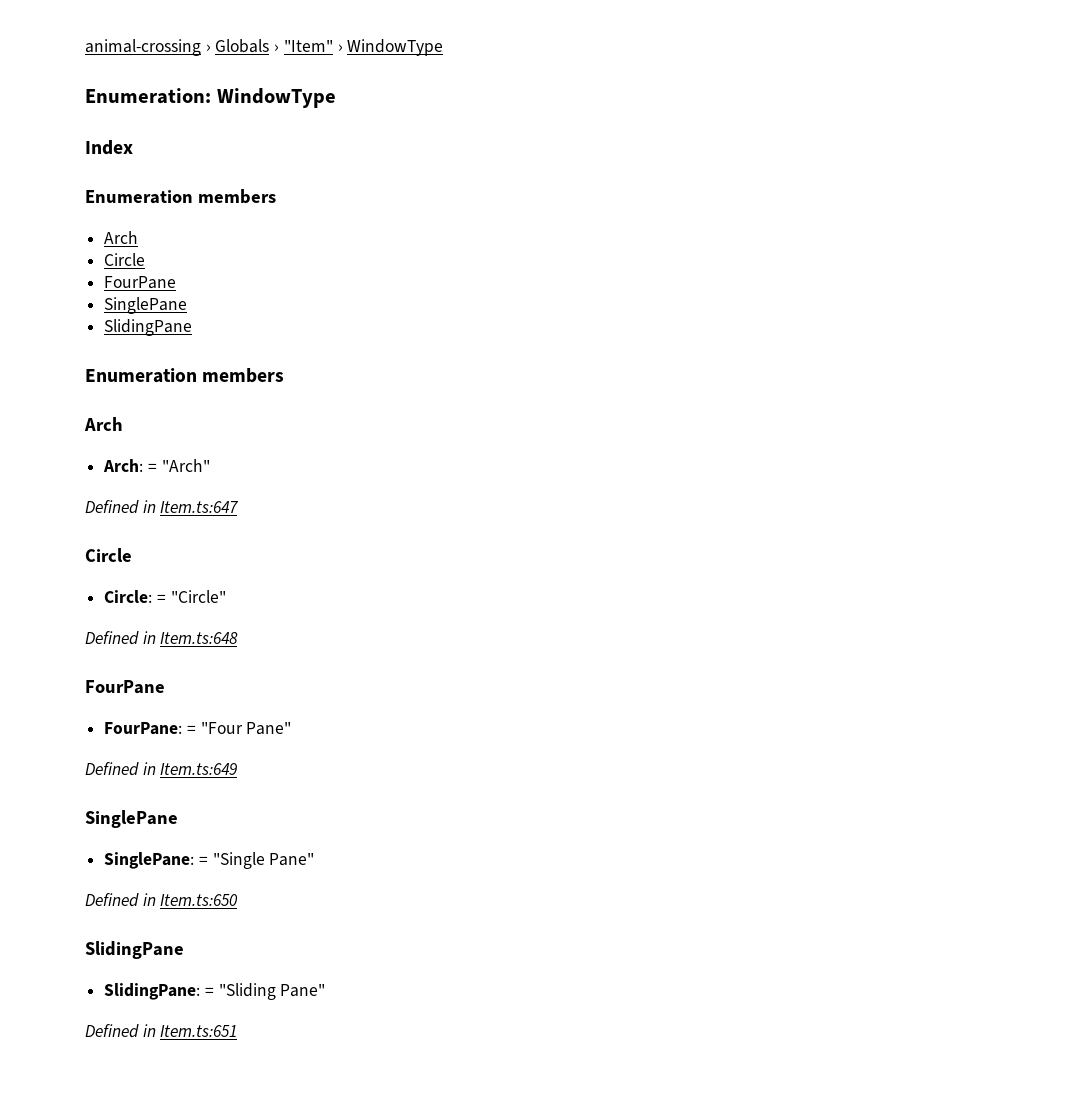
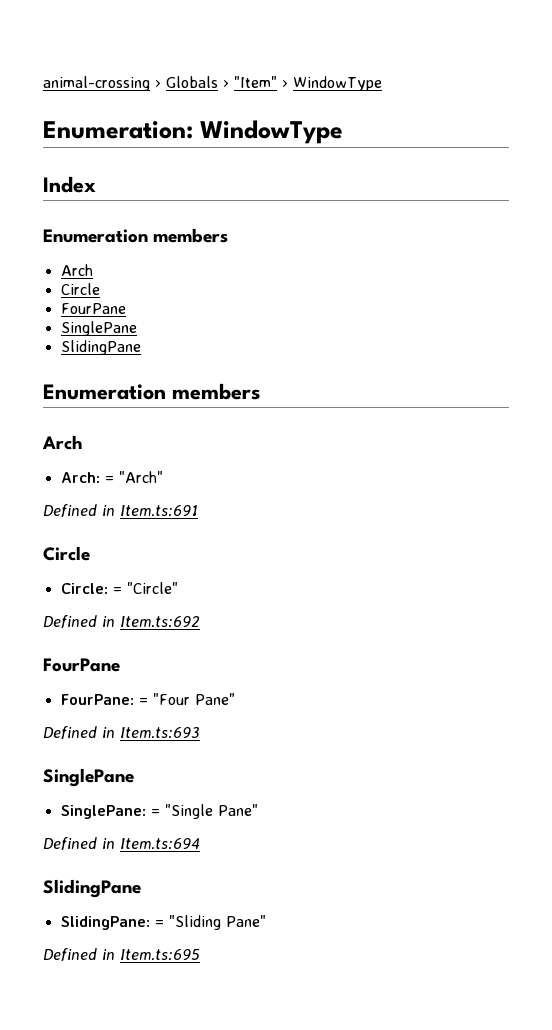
- Defined in Item.ts:647
+ Defined in Item.ts:691
- Defined in Item.ts:648
+ Defined in Item.ts:692
- Defined in Item.ts:649
+ Defined in Item.ts:693
- Defined in Item.ts:650
+ Defined in Item.ts:694
- Defined in Item.ts:651
+ Defined in Item.ts:695

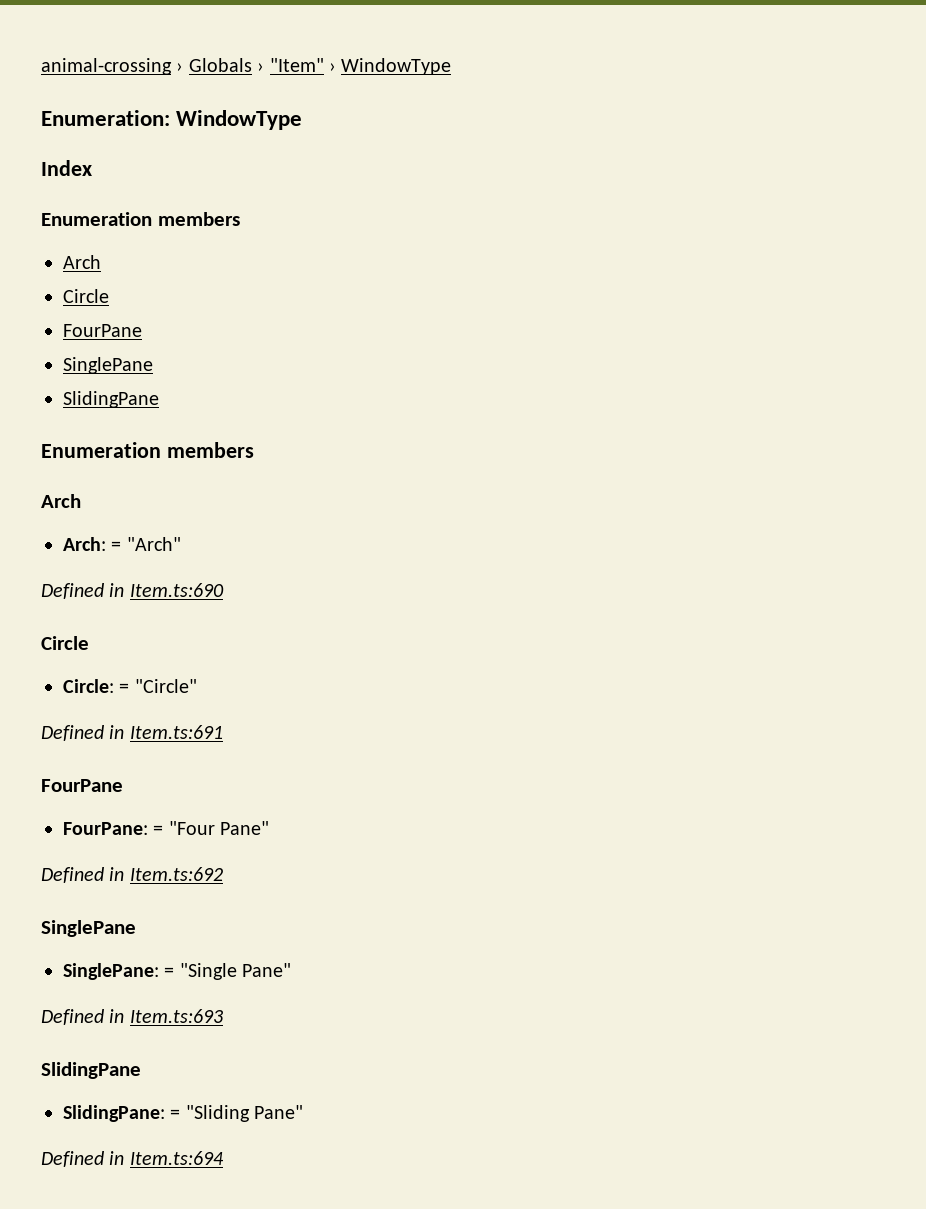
- Defined in Item.ts:691
+ Defined in Item.ts:690
- Defined in Item.ts:692
+ Defined in Item.ts:691
- Defined in Item.ts:693
+ Defined in Item.ts:692
- Defined in Item.ts:694
+ Defined in Item.ts:693
- Defined in Item.ts:695
+ Defined in Item.ts:694

